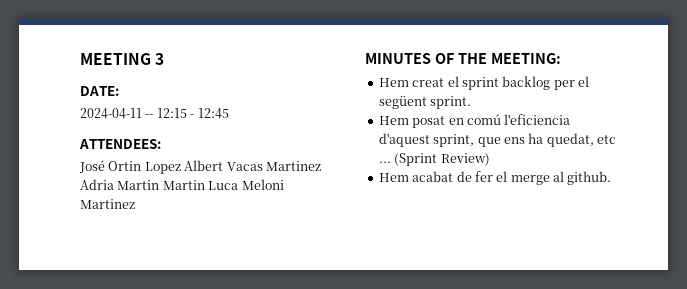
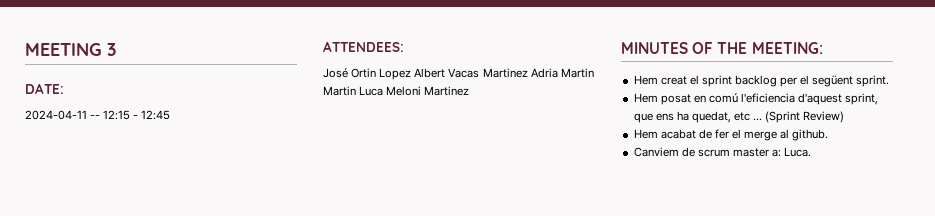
+ Canviem de scrum master a: Luca.

